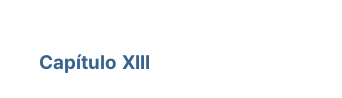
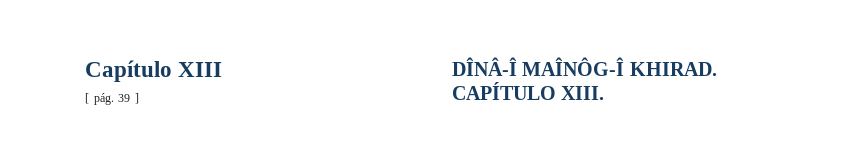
+ [ pág. 39 ]
+ DÎNÂ-Î MAÎNÔG-Î KHIRAD. CAPÍTULO XIII.

